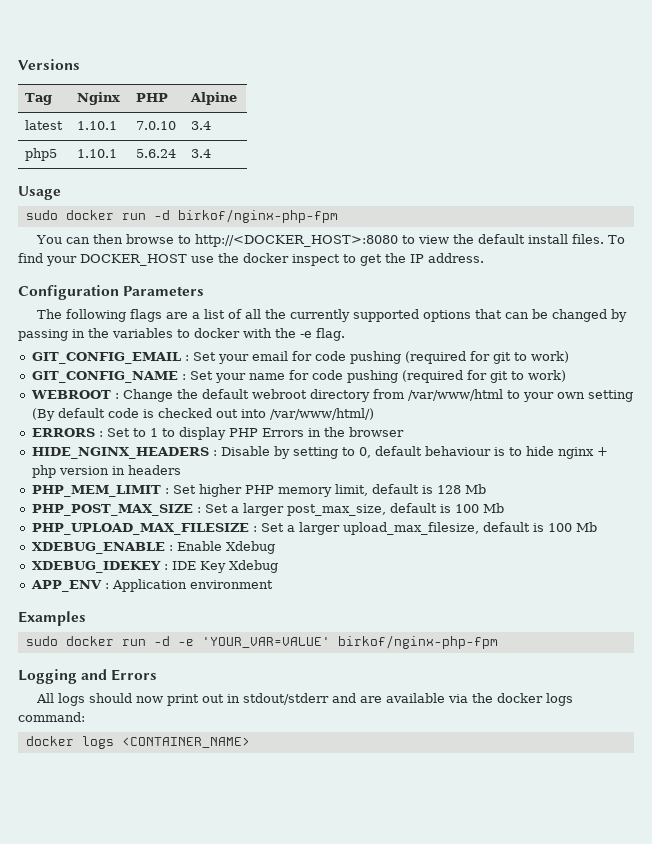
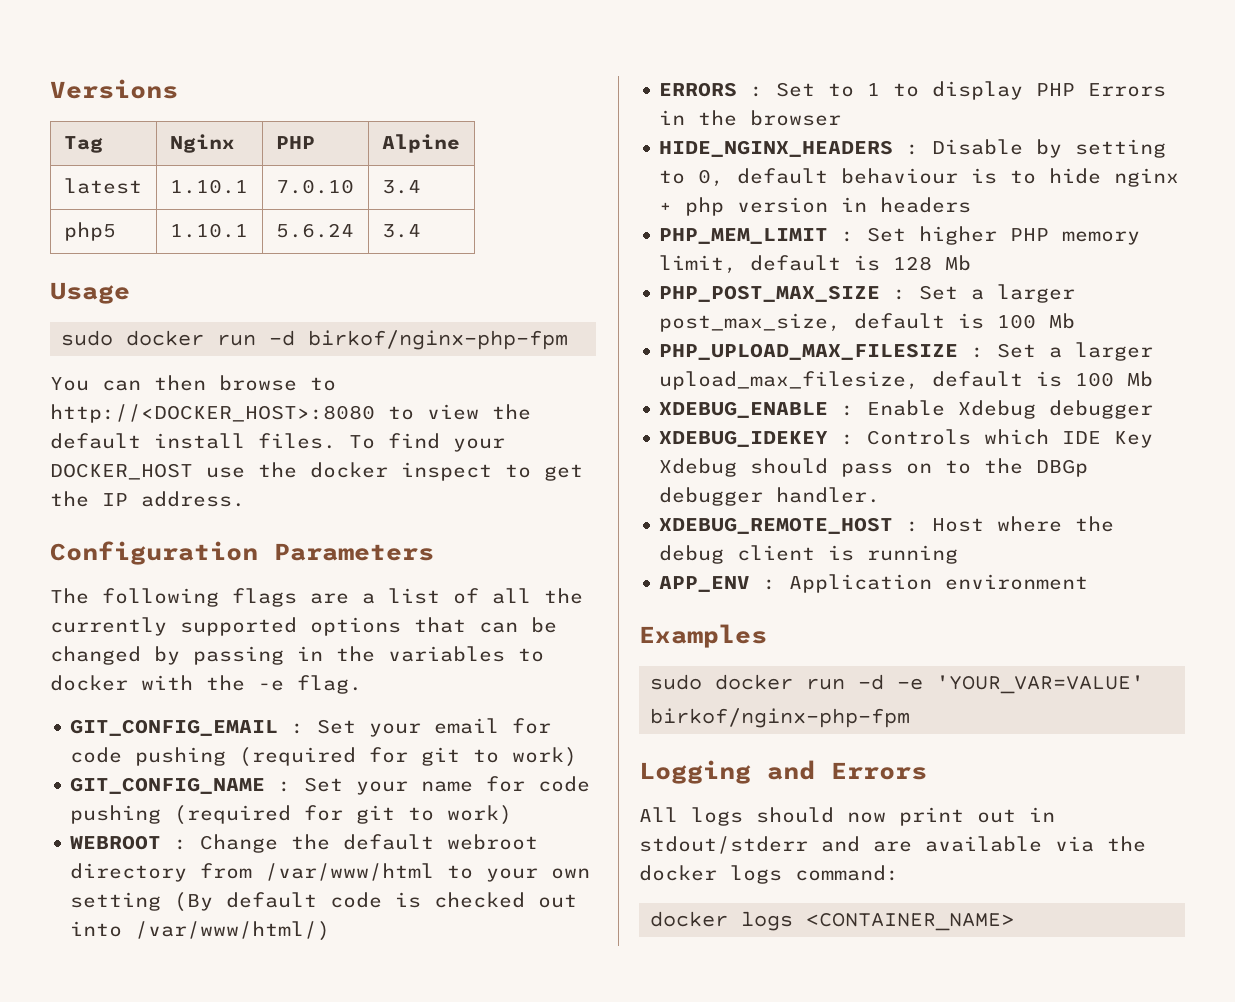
- XDEBUG_ENABLE : Enable Xdebug
+ XDEBUG_ENABLE : Enable Xdebug debugger
- XDEBUG_IDEKEY : IDE Key Xdebug
+ XDEBUG_IDEKEY : Controls which IDE Key Xdebug should pass on to the DBGp debugger handler.
+ XDEBUG_REMOTE_HOST : Host where the debug client is running

